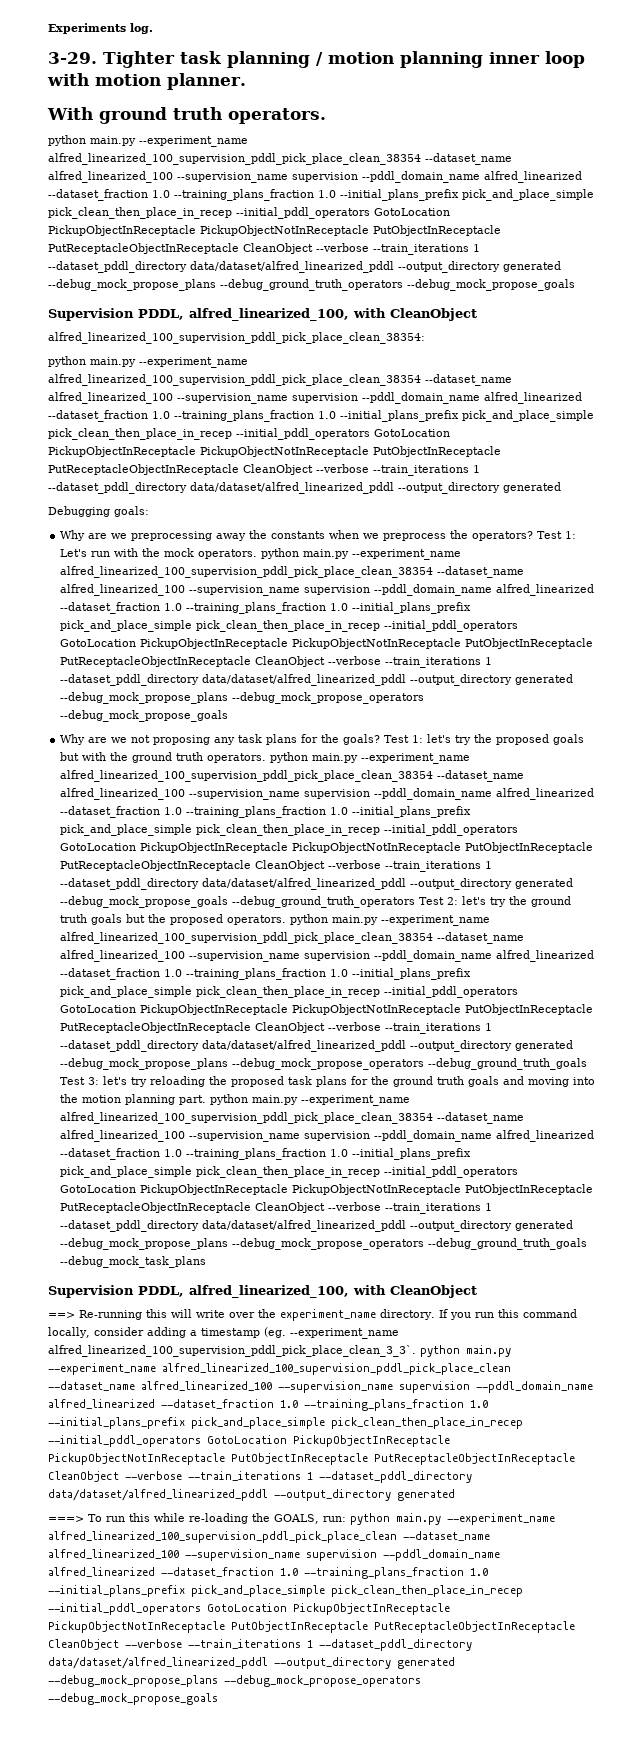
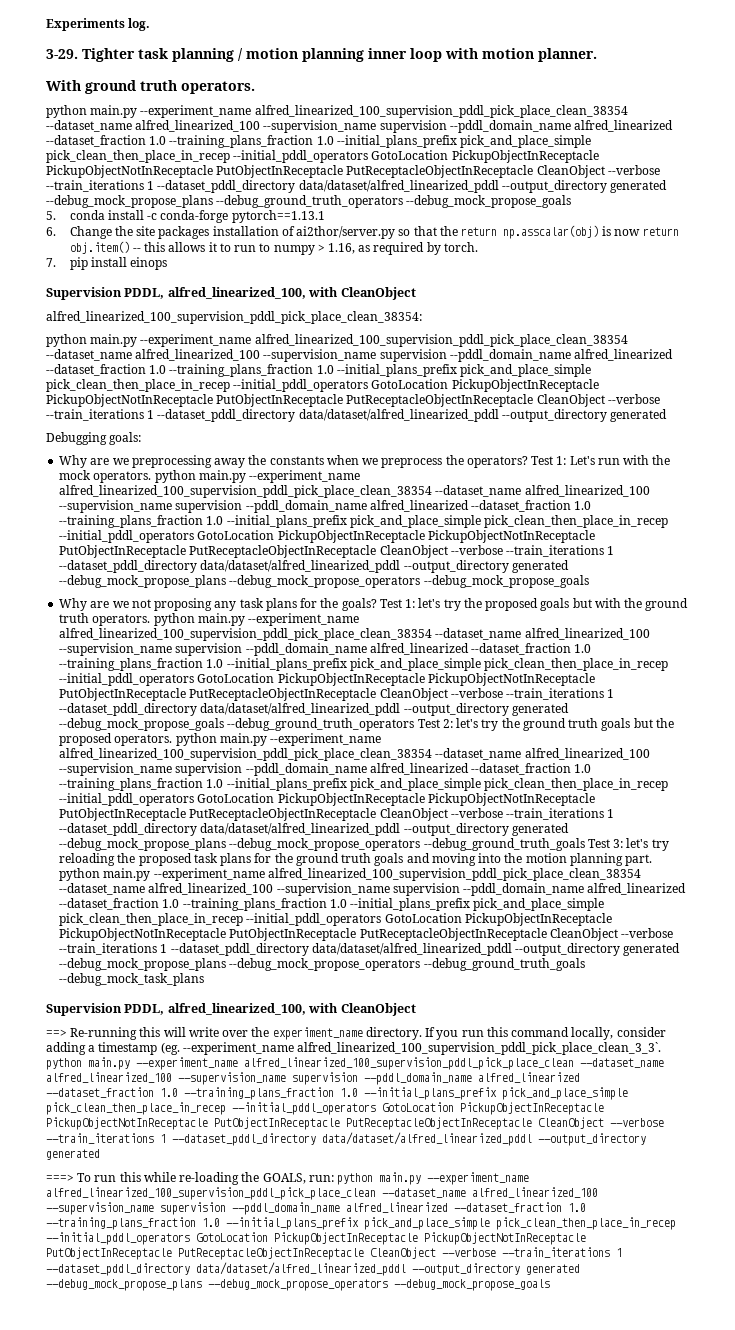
+ 5. conda install -c conda-forge pytorch==1.13.1
+ 6. Change the site packages installation of ai2thor/server.py so that the return np.asscalar(obj) is now return obj.item() -- this allows it to run to numpy > 1.16, as required by torch.
+ 7. pip install einops

